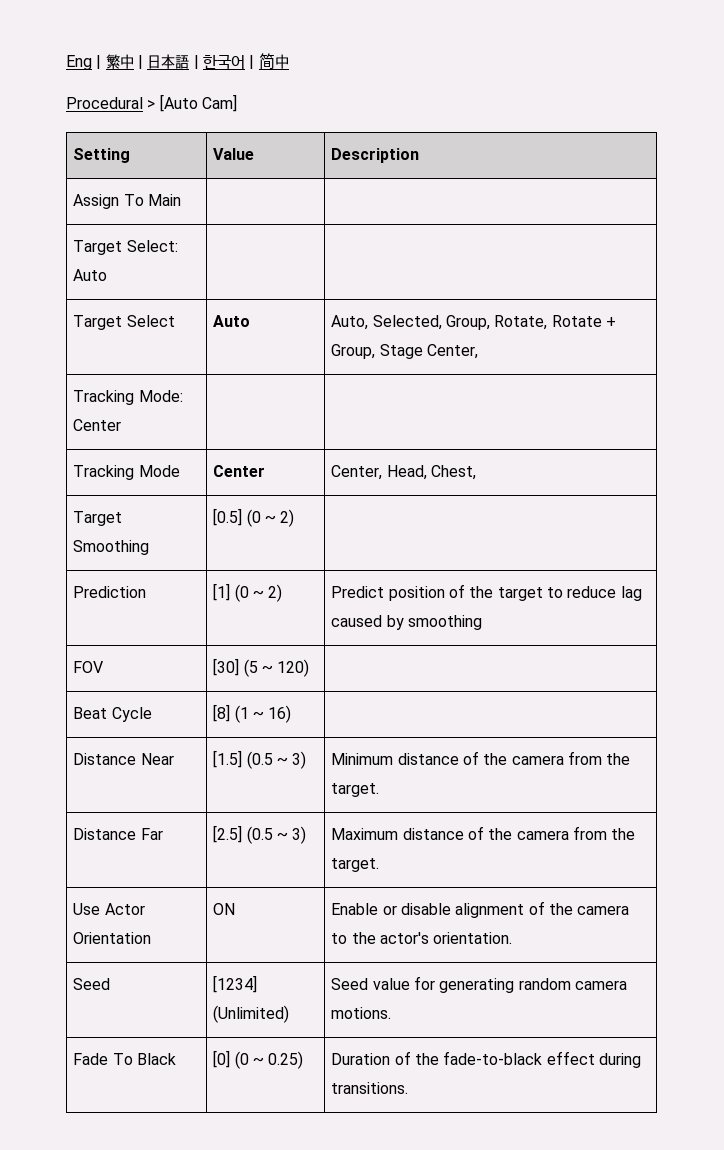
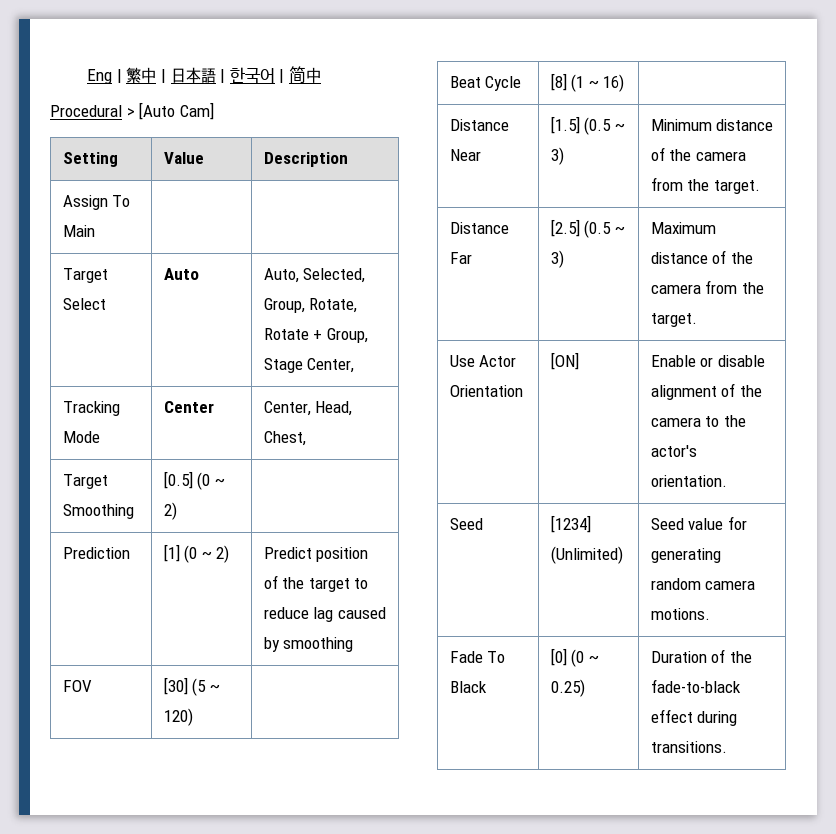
- Target Select: Auto | |
- Tracking Mode: Center | |
- Use Actor Orientation | ON | Enable or disable alignment of the camera to the actor's orientation.
+ Use Actor Orientation | [ON] | Enable or disable alignment of the camera to the actor's orientation.

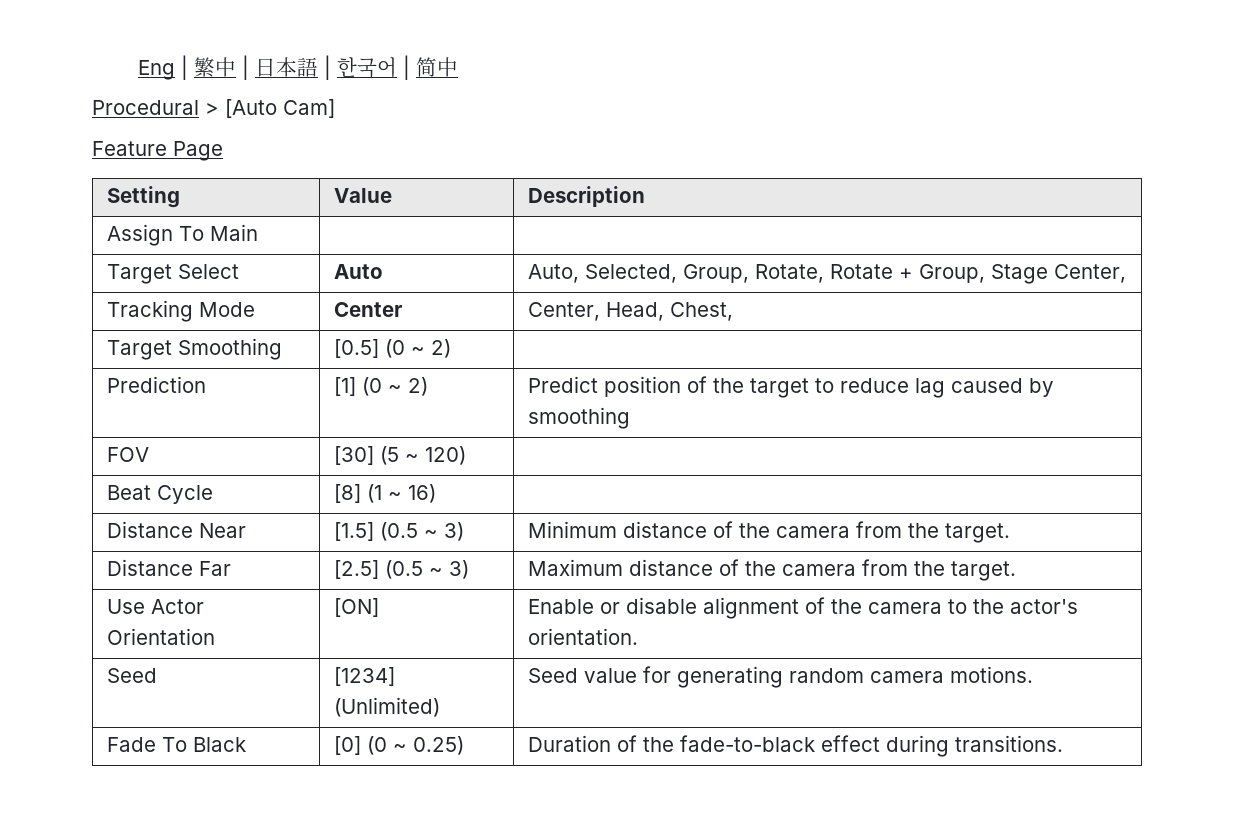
+ Feature Page

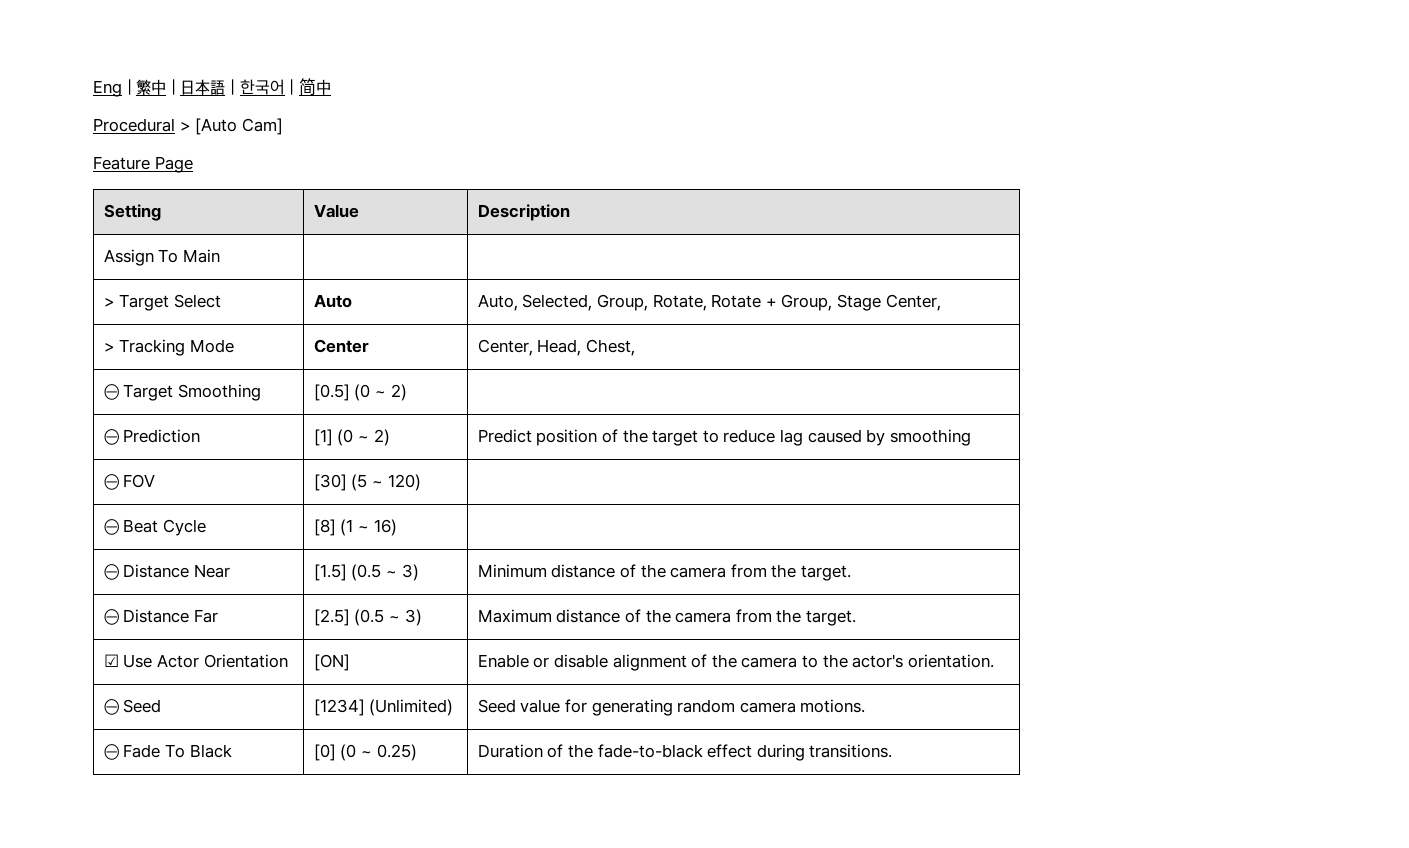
- Target Select | Auto | Auto, Selected, Group, Rotate, Rotate + Group, Stage Center,
+ > Target Select | Auto | Auto, Selected, Group, Rotate, Rotate + Group, Stage Center,
- Tracking Mode | Center | Center, Head, Chest,
+ > Tracking Mode | Center | Center, Head, Chest,
- Target Smoothing | [0.5] (0 ~ 2) |
+ ⊖ Target Smoothing | [0.5] (0 ~ 2) |
- Prediction | [1] (0 ~ 2) | Predict position of the target to reduce lag caused by smoothing
+ ⊖ Prediction | [1] (0 ~ 2) | Predict position of the target to reduce lag caused by smoothing
- FOV | [30] (5 ~ 120) |
+ ⊖ FOV | [30] (5 ~ 120) |
- Beat Cycle | [8] (1 ~ 16) |
+ ⊖ Beat Cycle | [8] (1 ~ 16) |
- Distance Near | [1.5] (0.5 ~ 3) | Minimum distance of the camera from the target.
+ ⊖ Distance Near | [1.5] (0.5 ~ 3) | Minimum distance of the camera from the target.
- Distance Far | [2.5] (0.5 ~ 3) | Maximum distance of the camera from the target.
+ ⊖ Distance Far | [2.5] (0.5 ~ 3) | Maximum distance of the camera from the target.
- Use Actor Orientation | [ON] | Enable or disable alignment of the camera to the actor's orientation.
+ ☑ Use Actor Orientation | [ON] | Enable or disable alignment of the camera to the actor's orientation.
- Seed | [1234] (Unlimited) | Seed value for generating random camera motions.
+ ⊖ Seed | [1234] (Unlimited) | Seed value for generating random camera motions.
- Fade To Black | [0] (0 ~ 0.25) | Duration of the fade-to-black effect during transitions.
+ ⊖ Fade To Black | [0] (0 ~ 0.25) | Duration of the fade-to-black effect during transitions.

